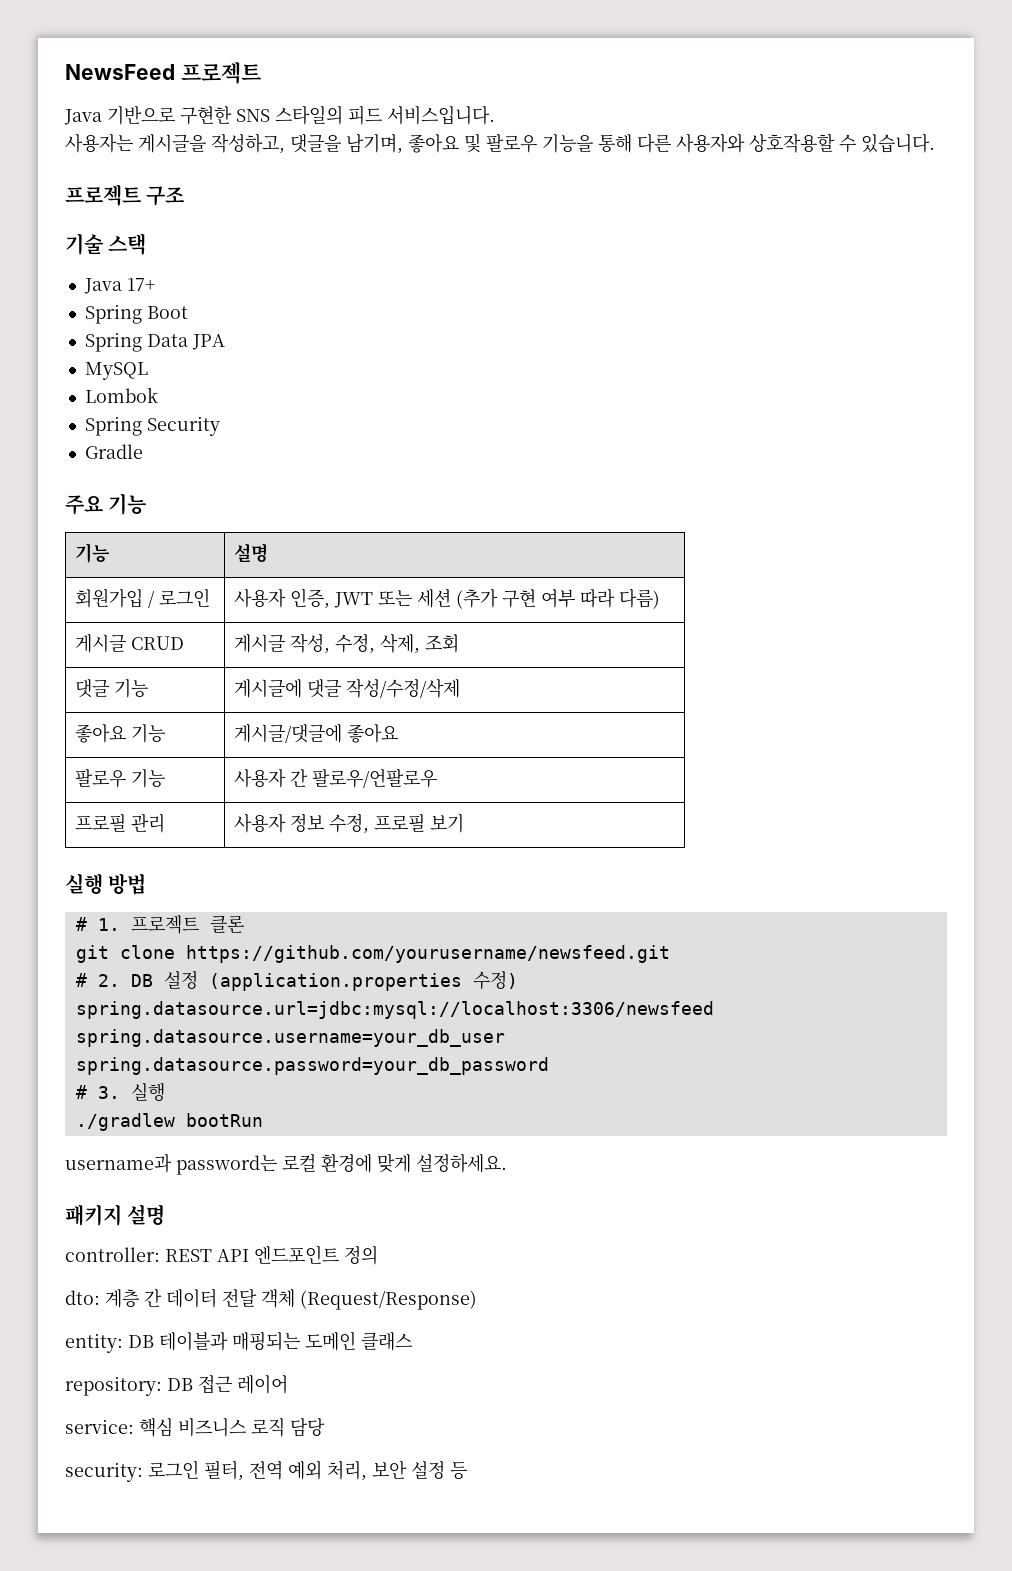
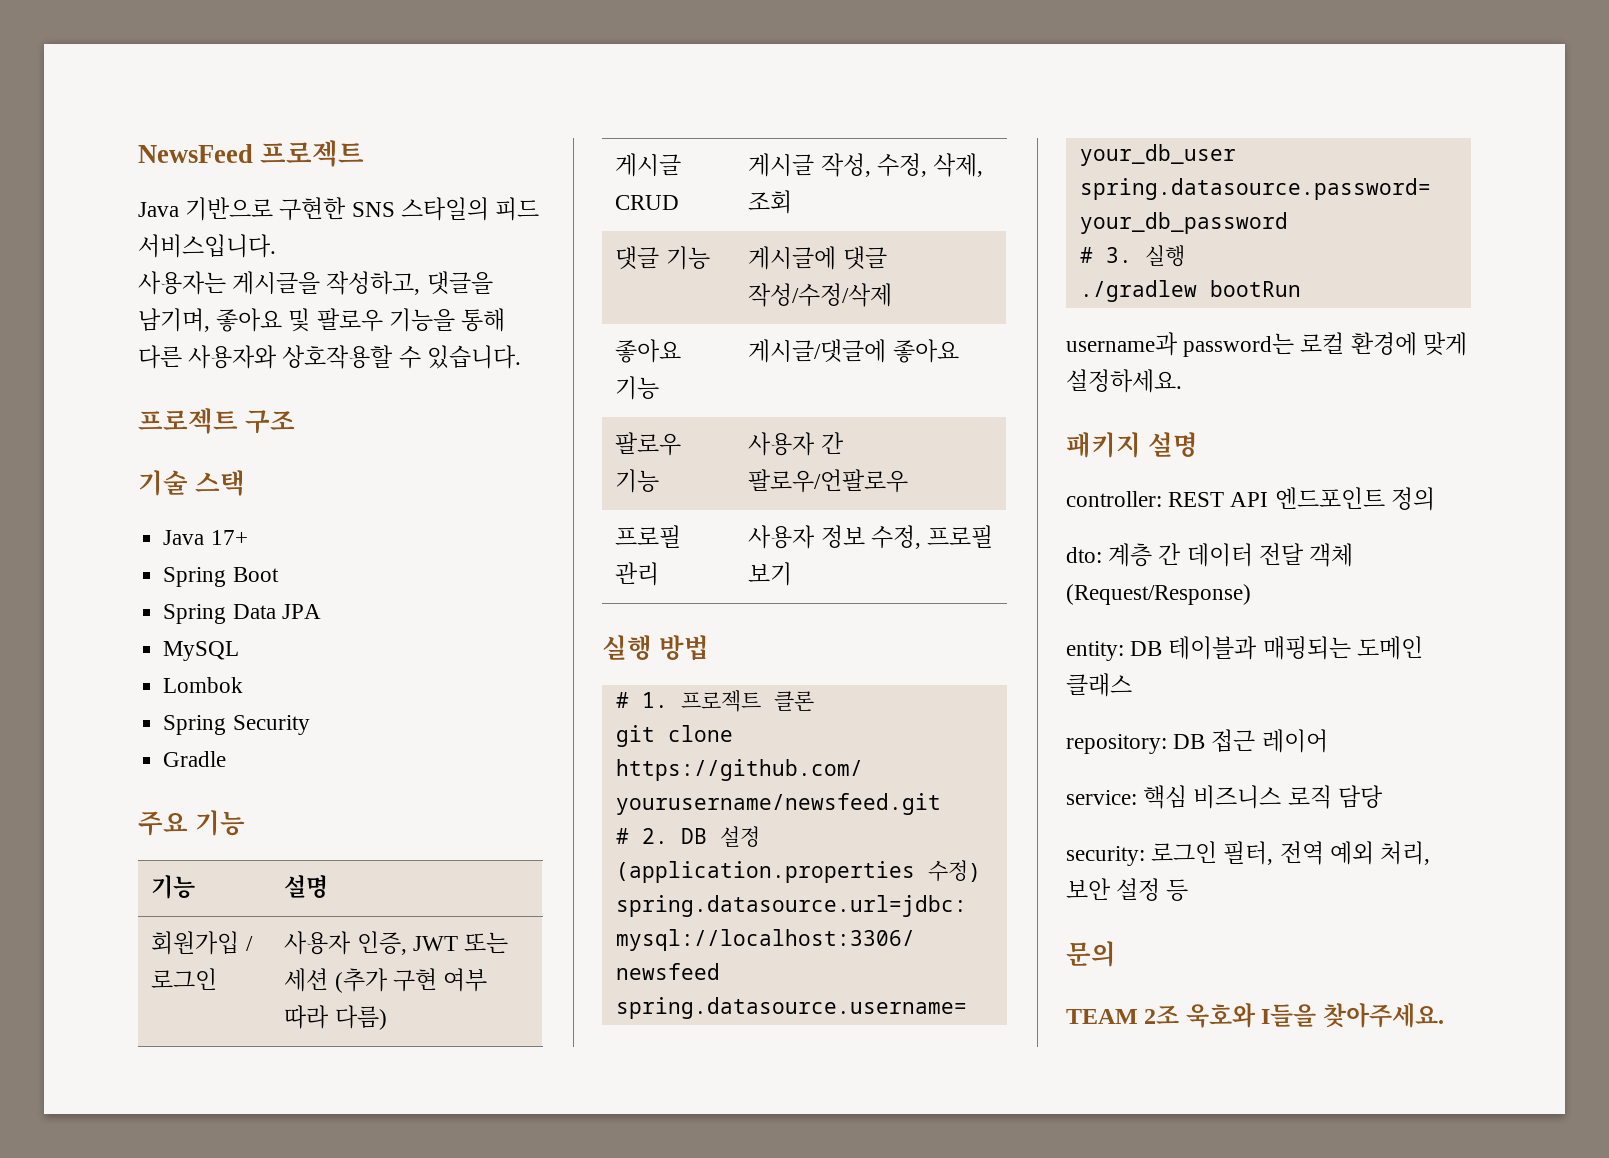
+ 문의
+ TEAM 2조 욱호와 I들을 찾아주세요.

